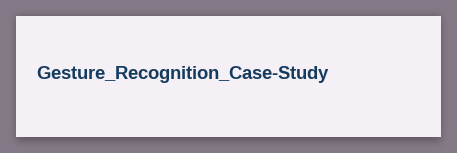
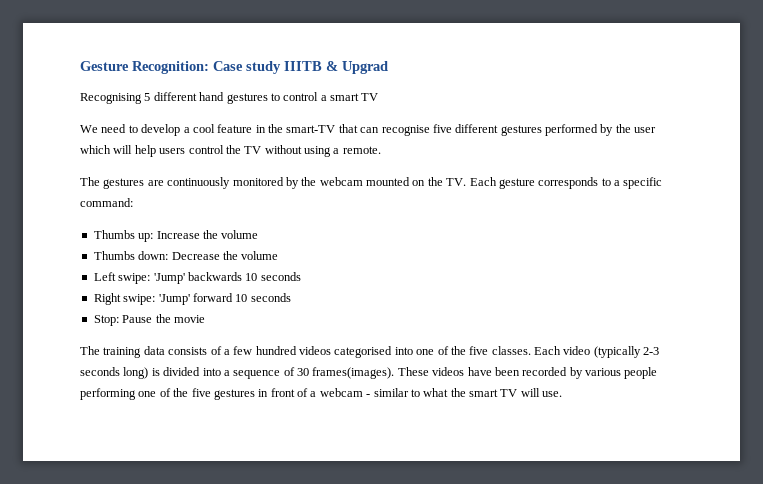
- Gesture_Recognition_Case-Study
+ Gesture Recognition: Case study IIITB & Upgrad
+ Recognising 5 different hand gestures to control a smart TV
+ We need to develop a cool feature in the smart-TV that can recognise five different gestures performed by the user which will help users control the TV without using a remote.
+ The gestures are continuously monitored by the webcam mounted on the TV. Each gesture corresponds to a specific command:
+ Thumbs up: Increase the volume
+ Thumbs down: Decrease the volume
+ Left swipe: 'Jump' backwards 10 seconds
+ Right swipe: 'Jump' forward 10 seconds
+ Stop: Pause the movie
+ The training data consists of a few hundred videos categorised into one of the five classes. Each video (typically 2-3 seconds long) is divided into a sequence of 30 frames(images). These videos have been recorded by various people performing one of the five gestures in front of a webcam - similar to what the smart TV will use.

